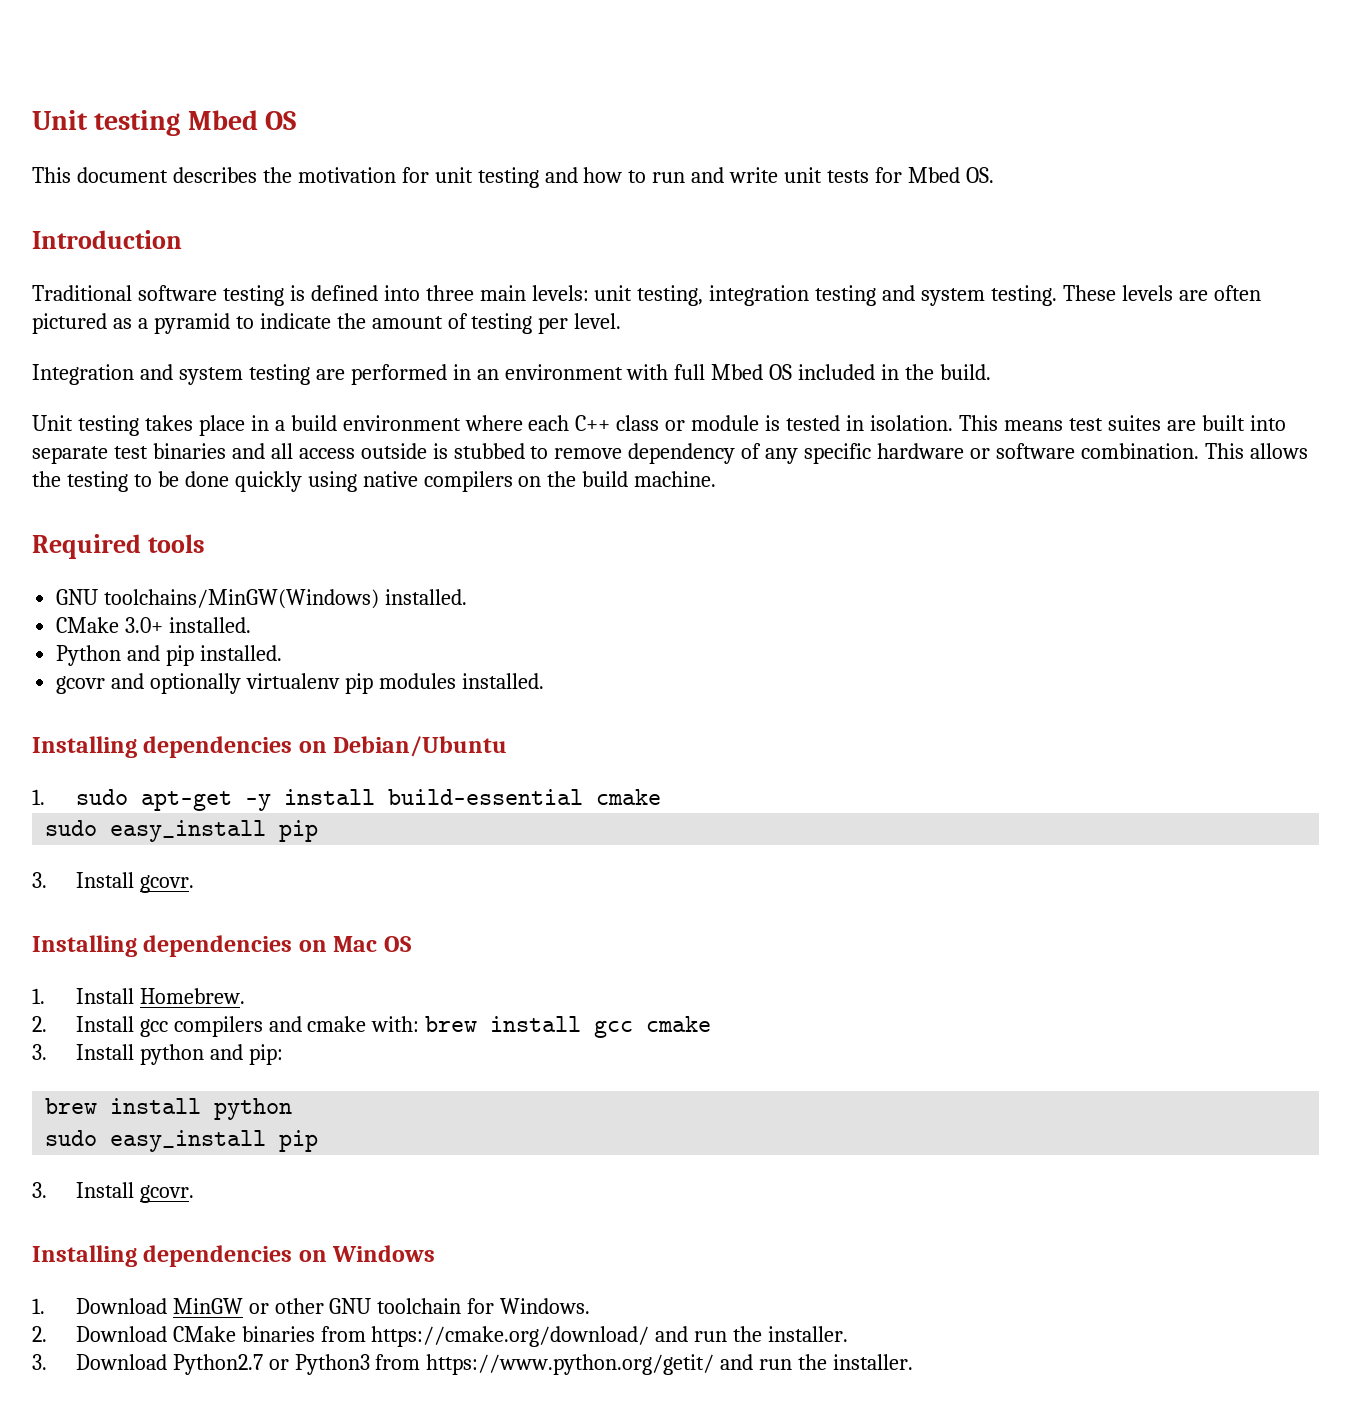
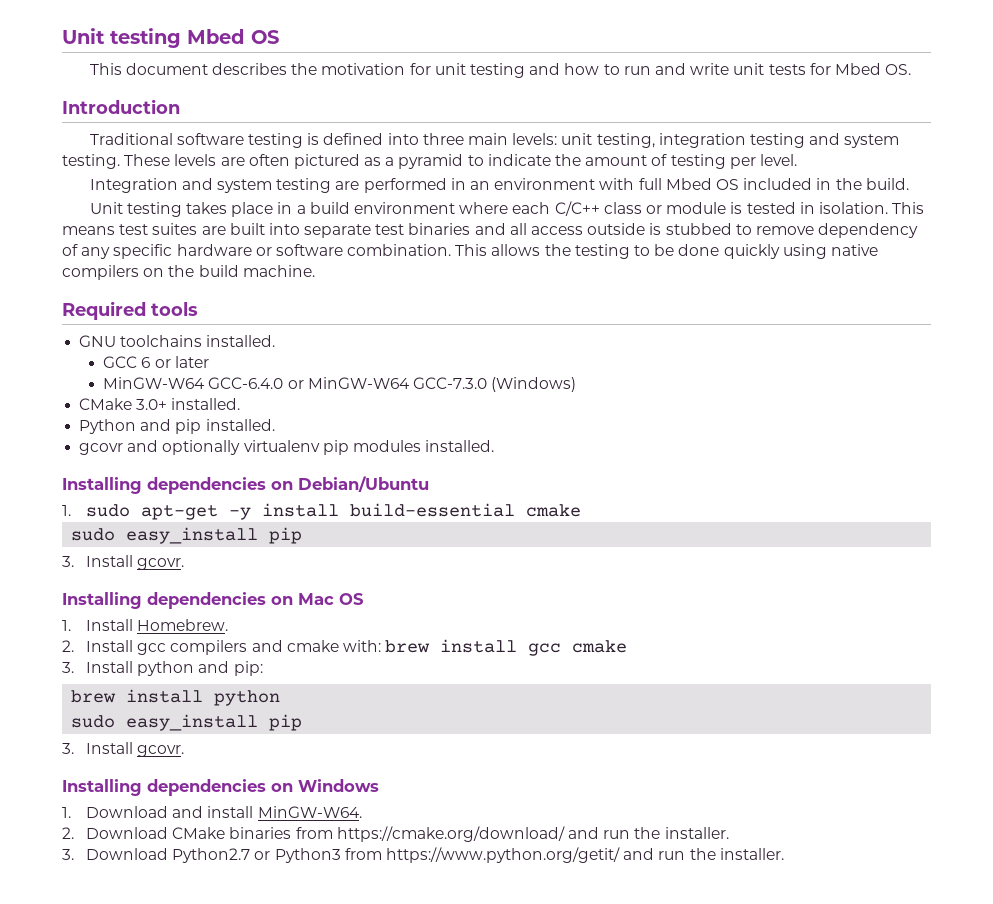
- Unit testing takes place in a build environment where each C++ class or module is tested in isolation.
+ Unit testing takes place in a build environment where each C/C++ class or module is tested in isolation.
- GNU toolchains/MinGW(Windows) installed.
+ GNU toolchains installed.
+ GCC 6 or later
+ MinGW-W64 GCC-6.4.0 or MinGW-W64 GCC-7.3.0 (Windows)
- 1. Download MinGW or other GNU toolchain for Windows.
+ 1. Download and install MinGW-W64.

